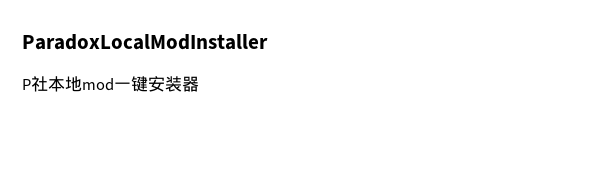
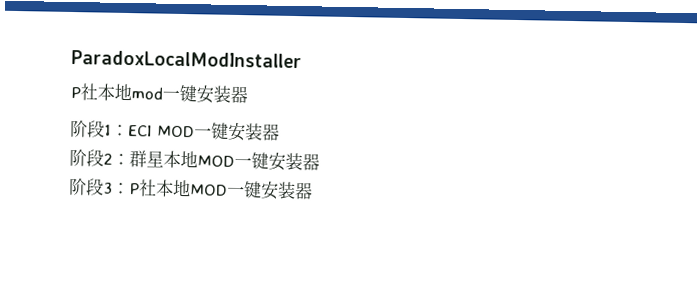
+ 阶段1：ECI MOD一键安装器
+ 阶段2：群星本地MOD一键安装器
+ 阶段3：P社本地MOD一键安装器

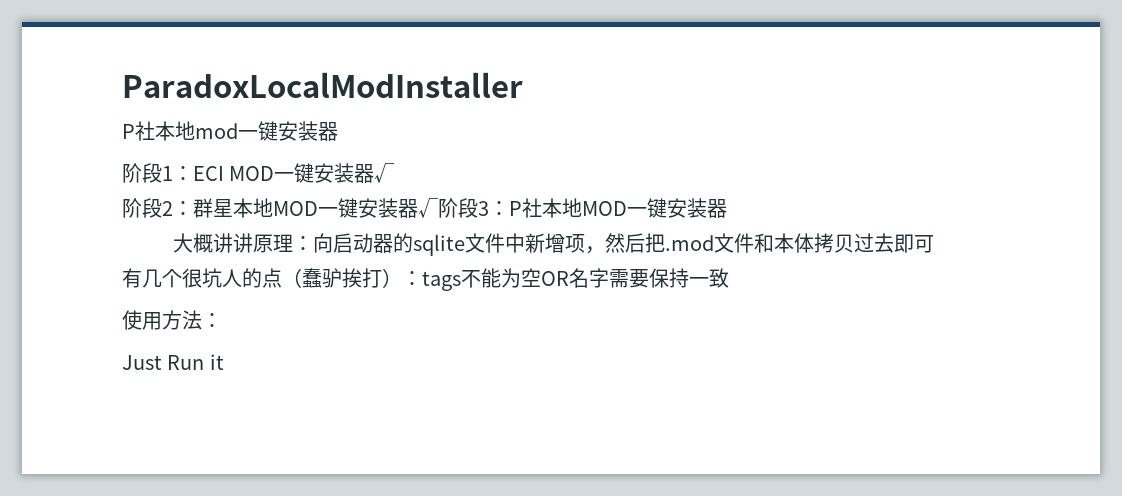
- 阶段1：ECI MOD一键安装器
+ 阶段1：ECI MOD一键安装器√
- 阶段2：群星本地MOD一键安装器
- 阶段3：P社本地MOD一键安装器
+ 阶段2：群星本地MOD一键安装器√阶段3：P社本地MOD一键安装器
+ 大概讲讲原理：向启动器的sqlite文件中新增项，然后把.mod文件和本体拷贝过去即可
+ 有几个很坑人的点（蠢驴挨打）：tags不能为空OR名字需要保持一致
+ 使用方法：
+ Just Run it

